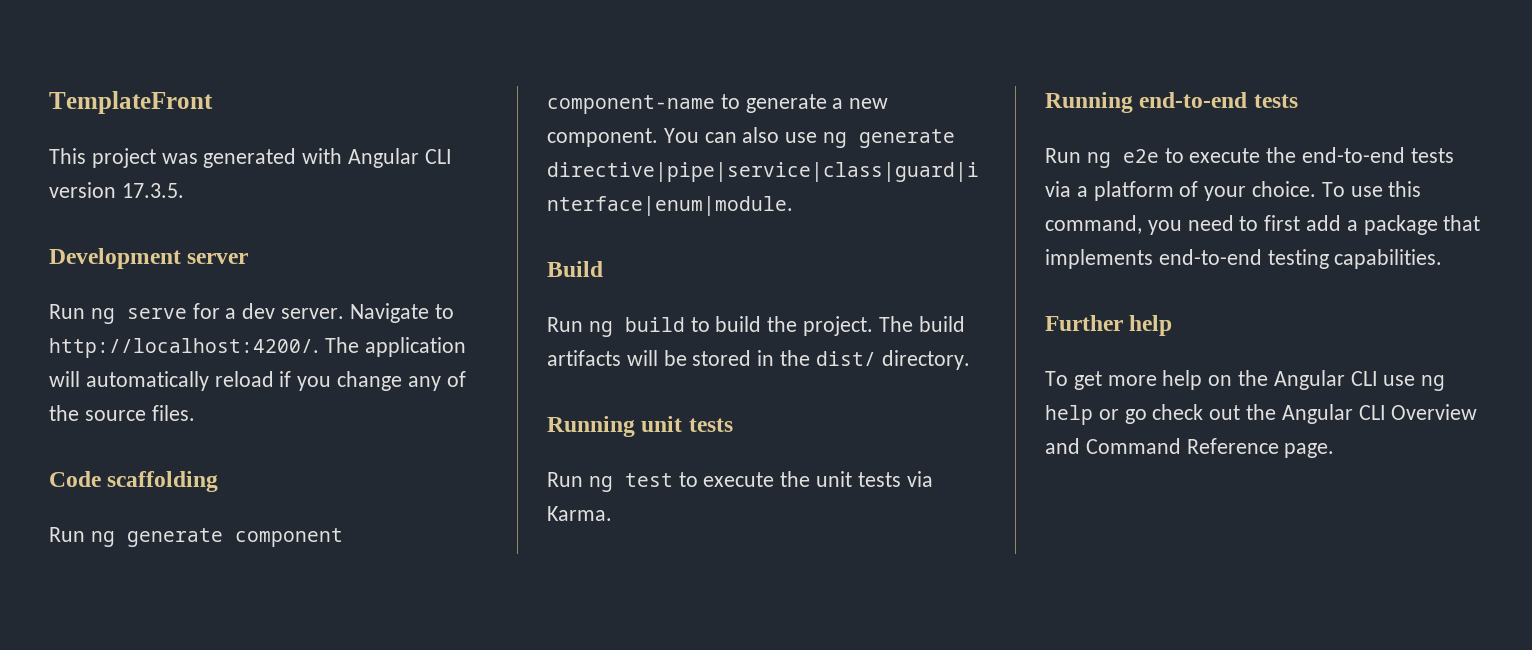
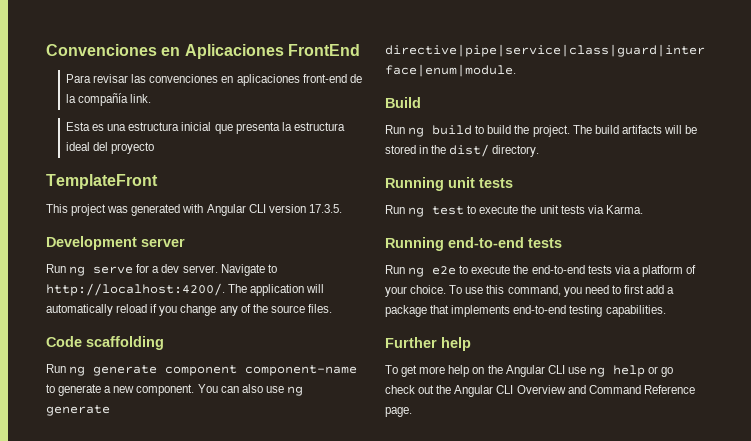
+ Convenciones en Aplicaciones FrontEnd
+ Para revisar las convenciones en aplicaciones front-end de la compañía link.
+ Esta es una estructura inicial que presenta la estructura ideal del proyecto

